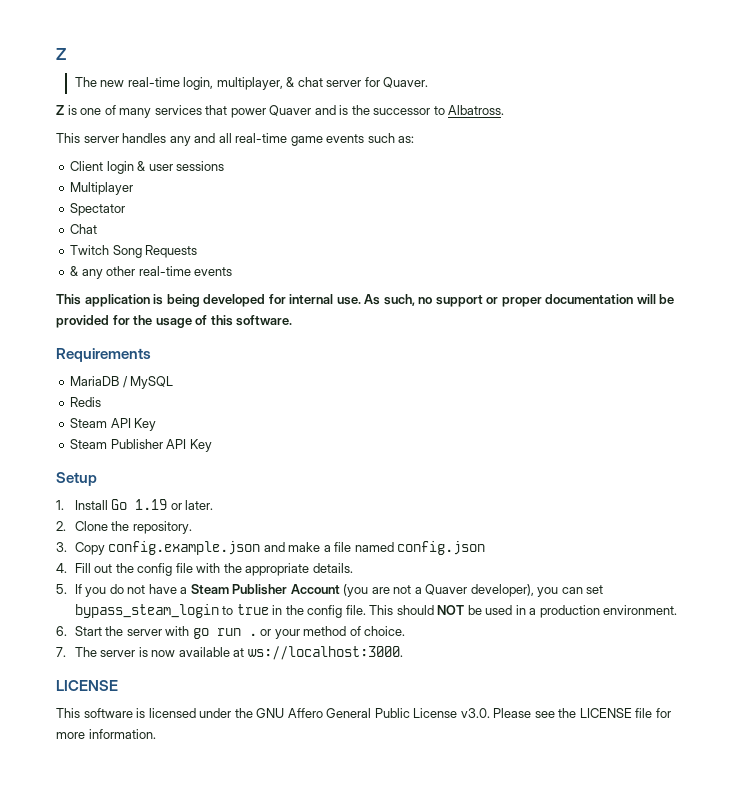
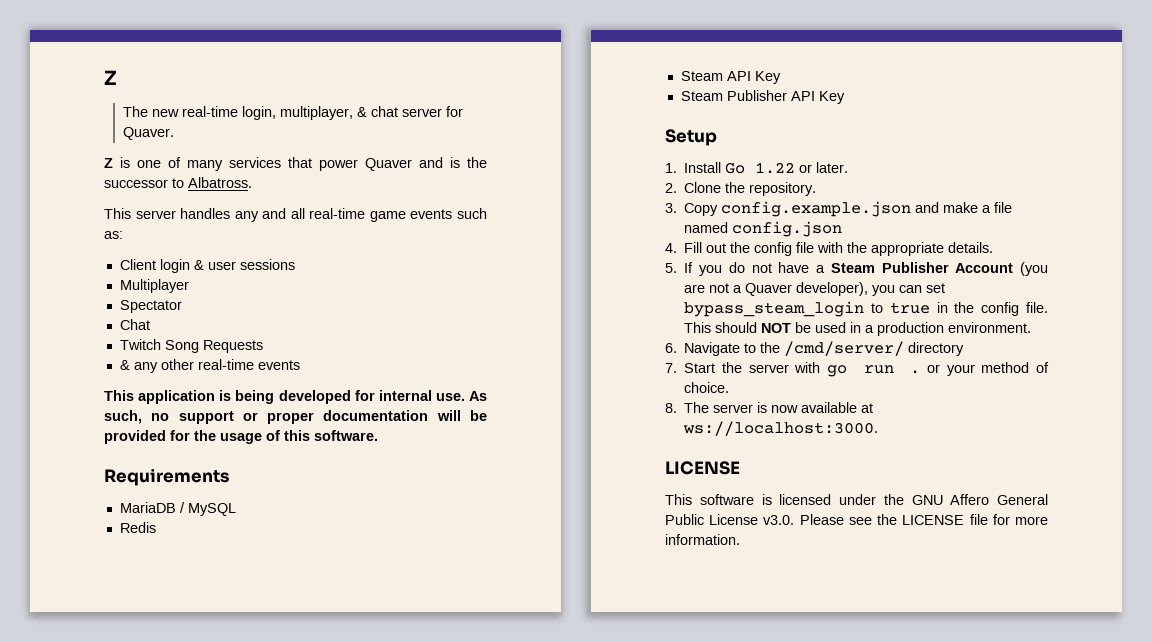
- 1. Install Go 1.19 or later.
+ 1. Install Go 1.22 or later.
- 6. Start the server with go run . or your method of choice.
+ 6. Navigate to the /cmd/server/ directory
+ 7. Start the server with go run . or your method of choice.
- 7. The server is now available at ws://localhost:3000.
+ 8. The server is now available at ws://localhost:3000.

